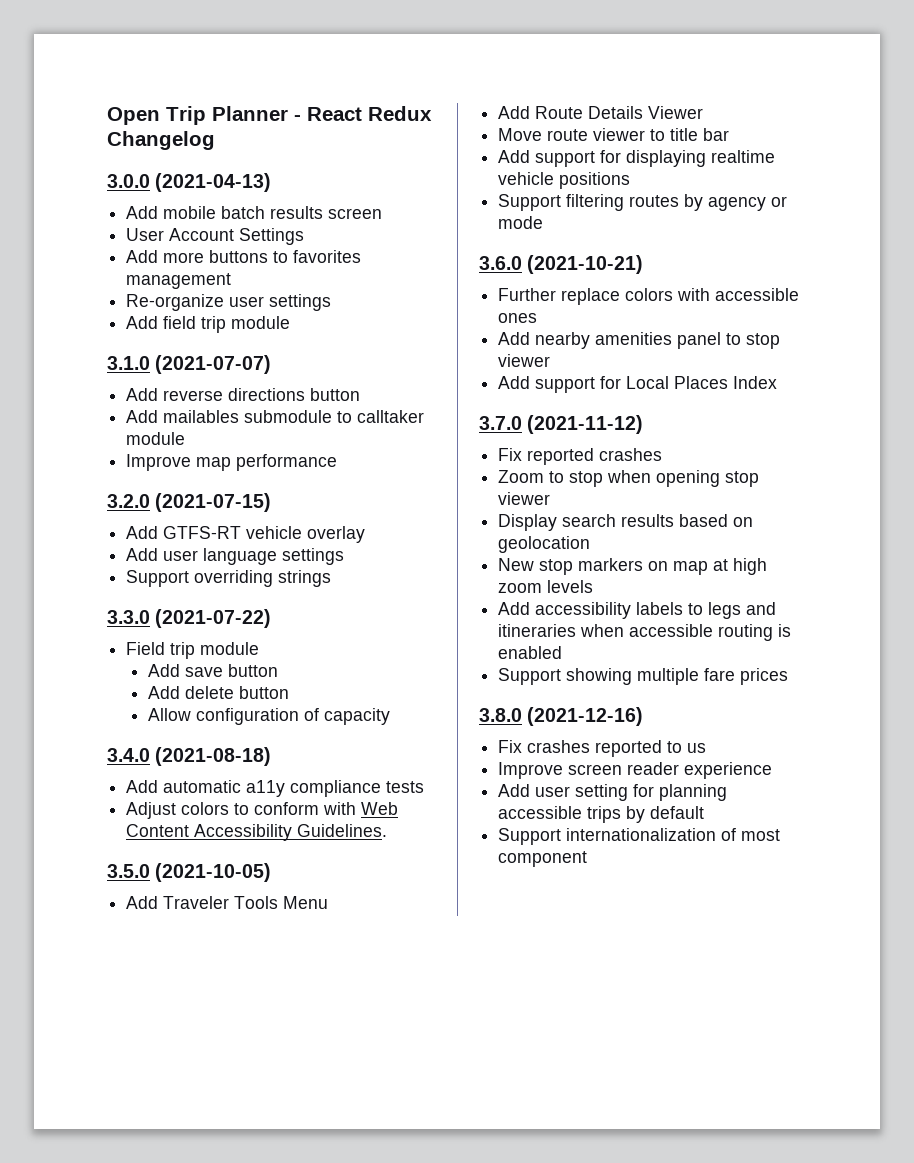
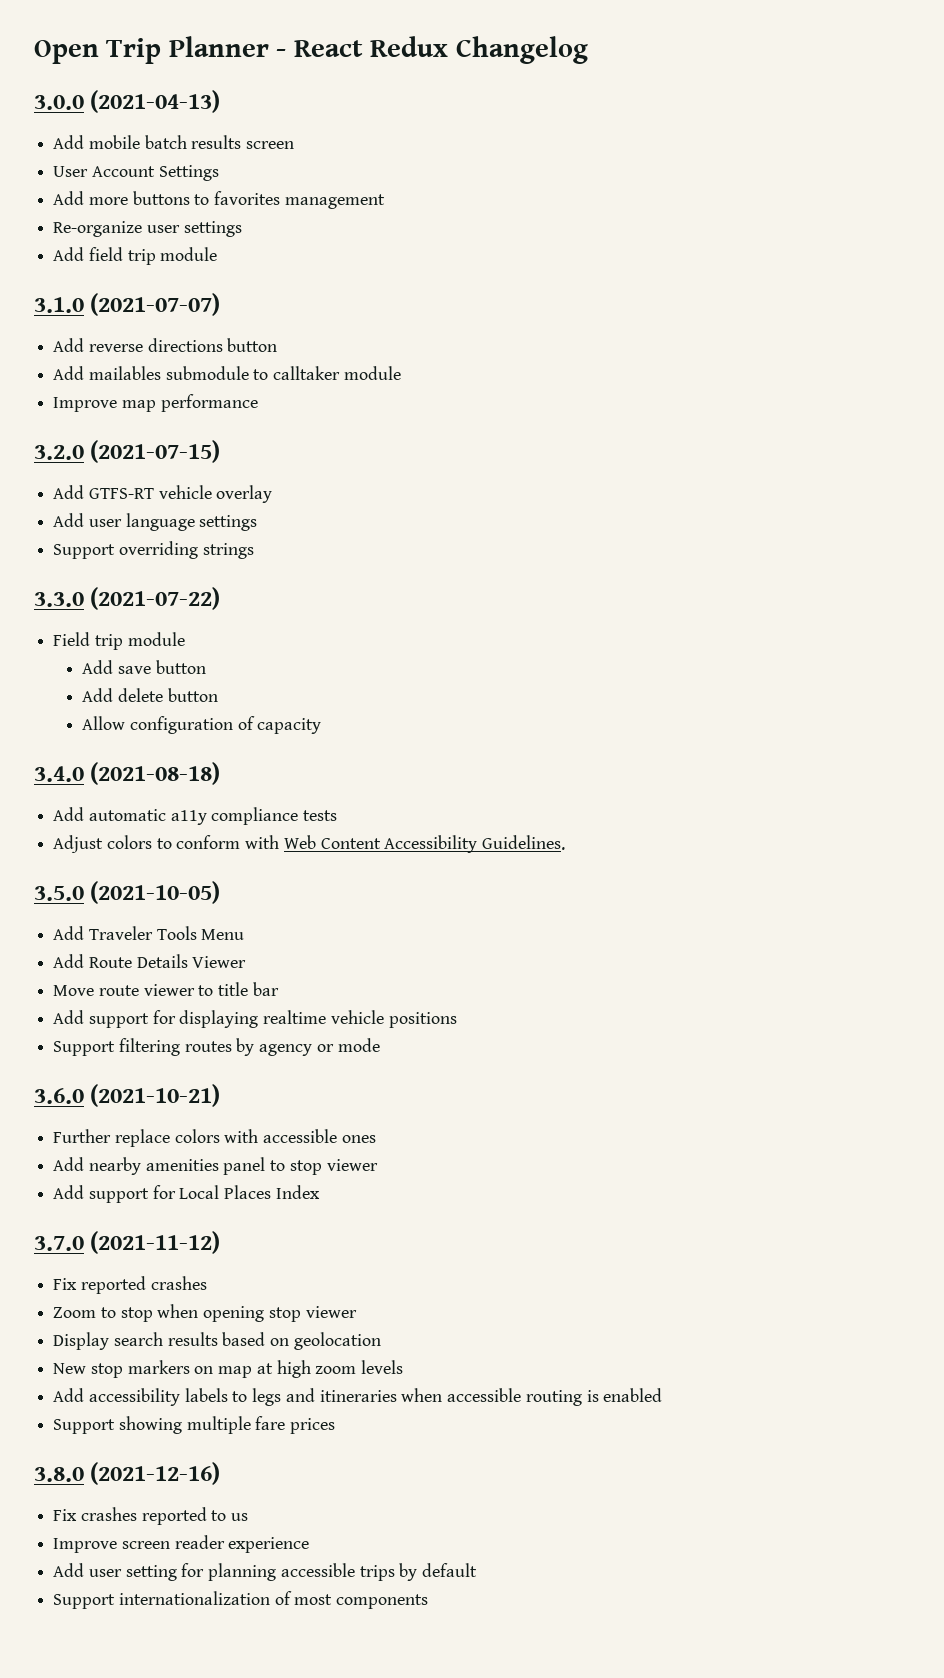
- Support internationalization of most component
+ Support internationalization of most components

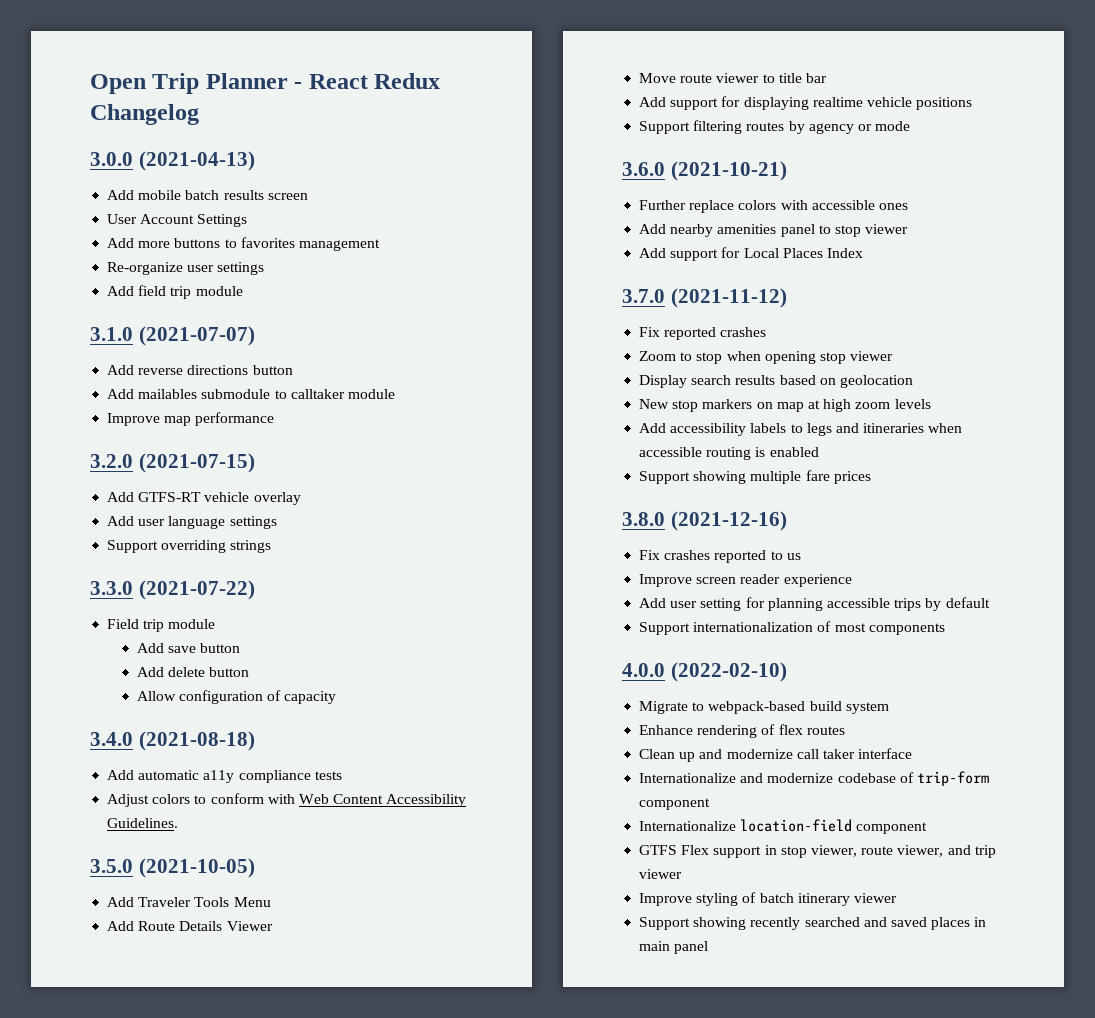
+ 4.0.0 (2022-02-10)
+ Migrate to webpack-based build system
+ Enhance rendering of flex routes
+ Clean up and modernize call taker interface
+ Internationalize and modernize codebase of trip-form component
+ Internationalize location-field component
+ GTFS Flex support in stop viewer, route viewer, and trip viewer
+ Improve styling of batch itinerary viewer
+ Support showing recently searched and saved places in main panel

